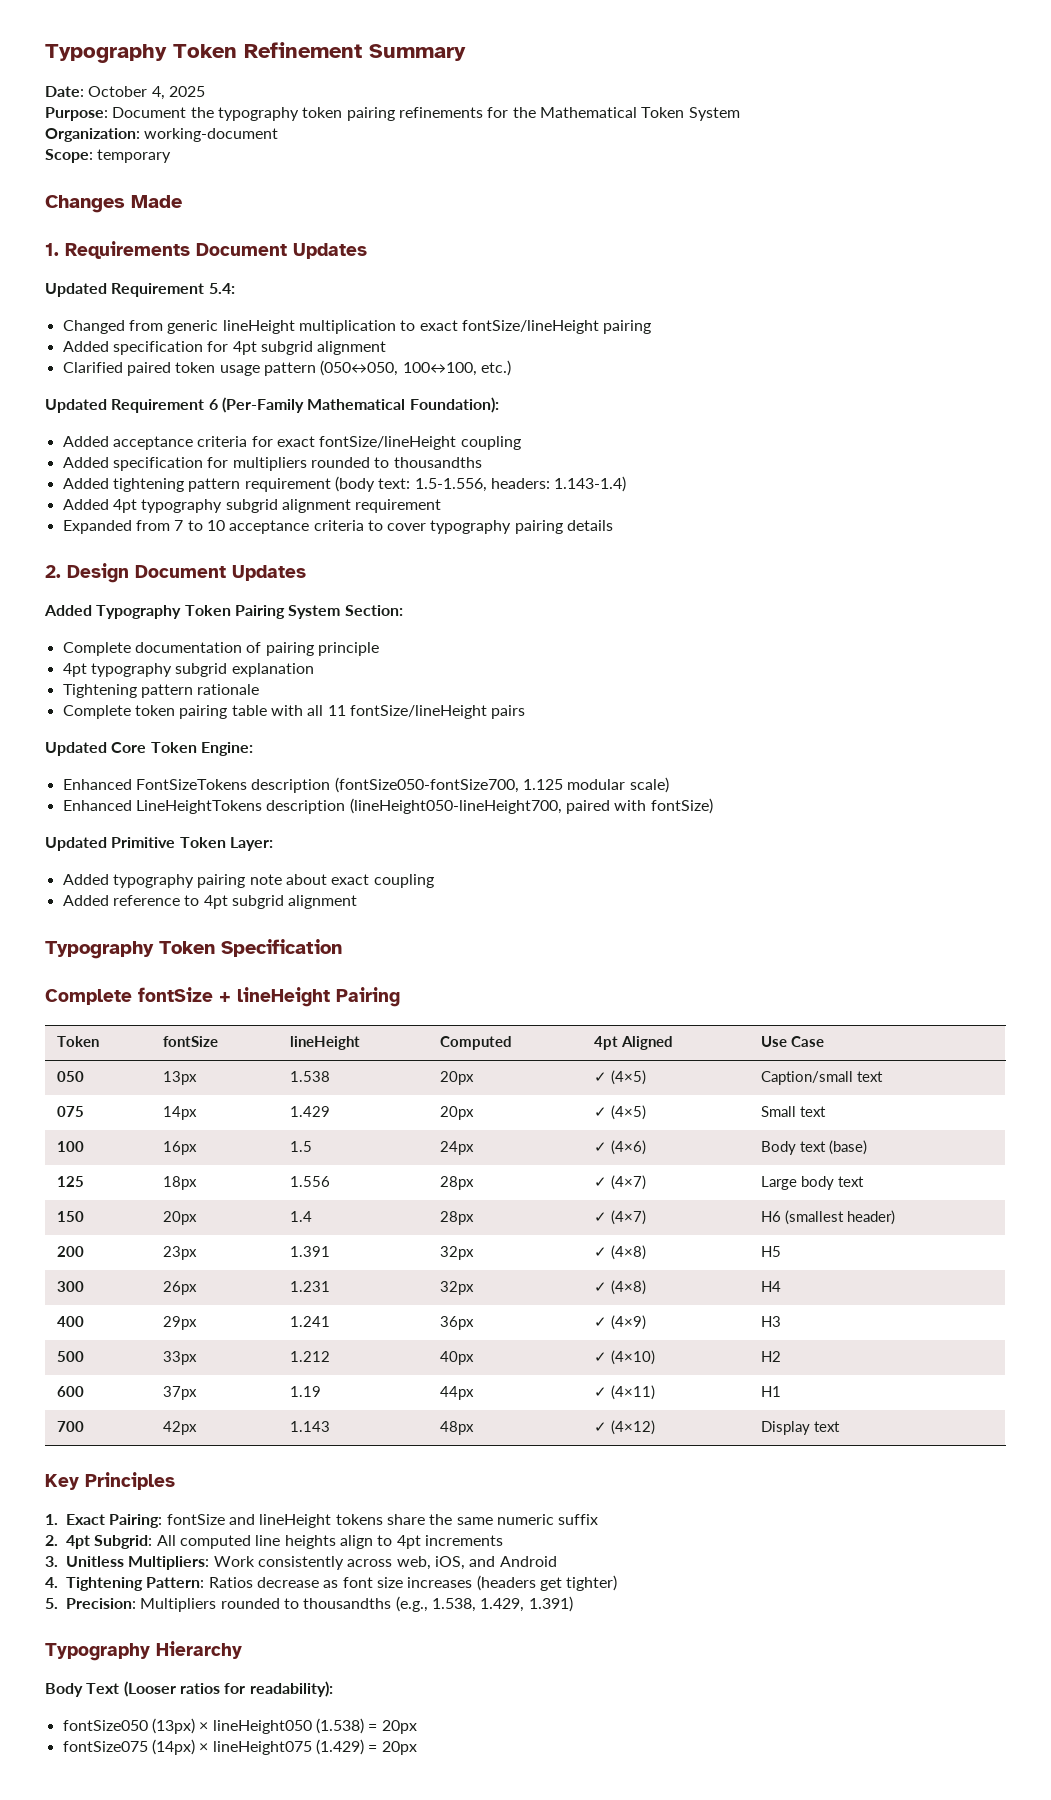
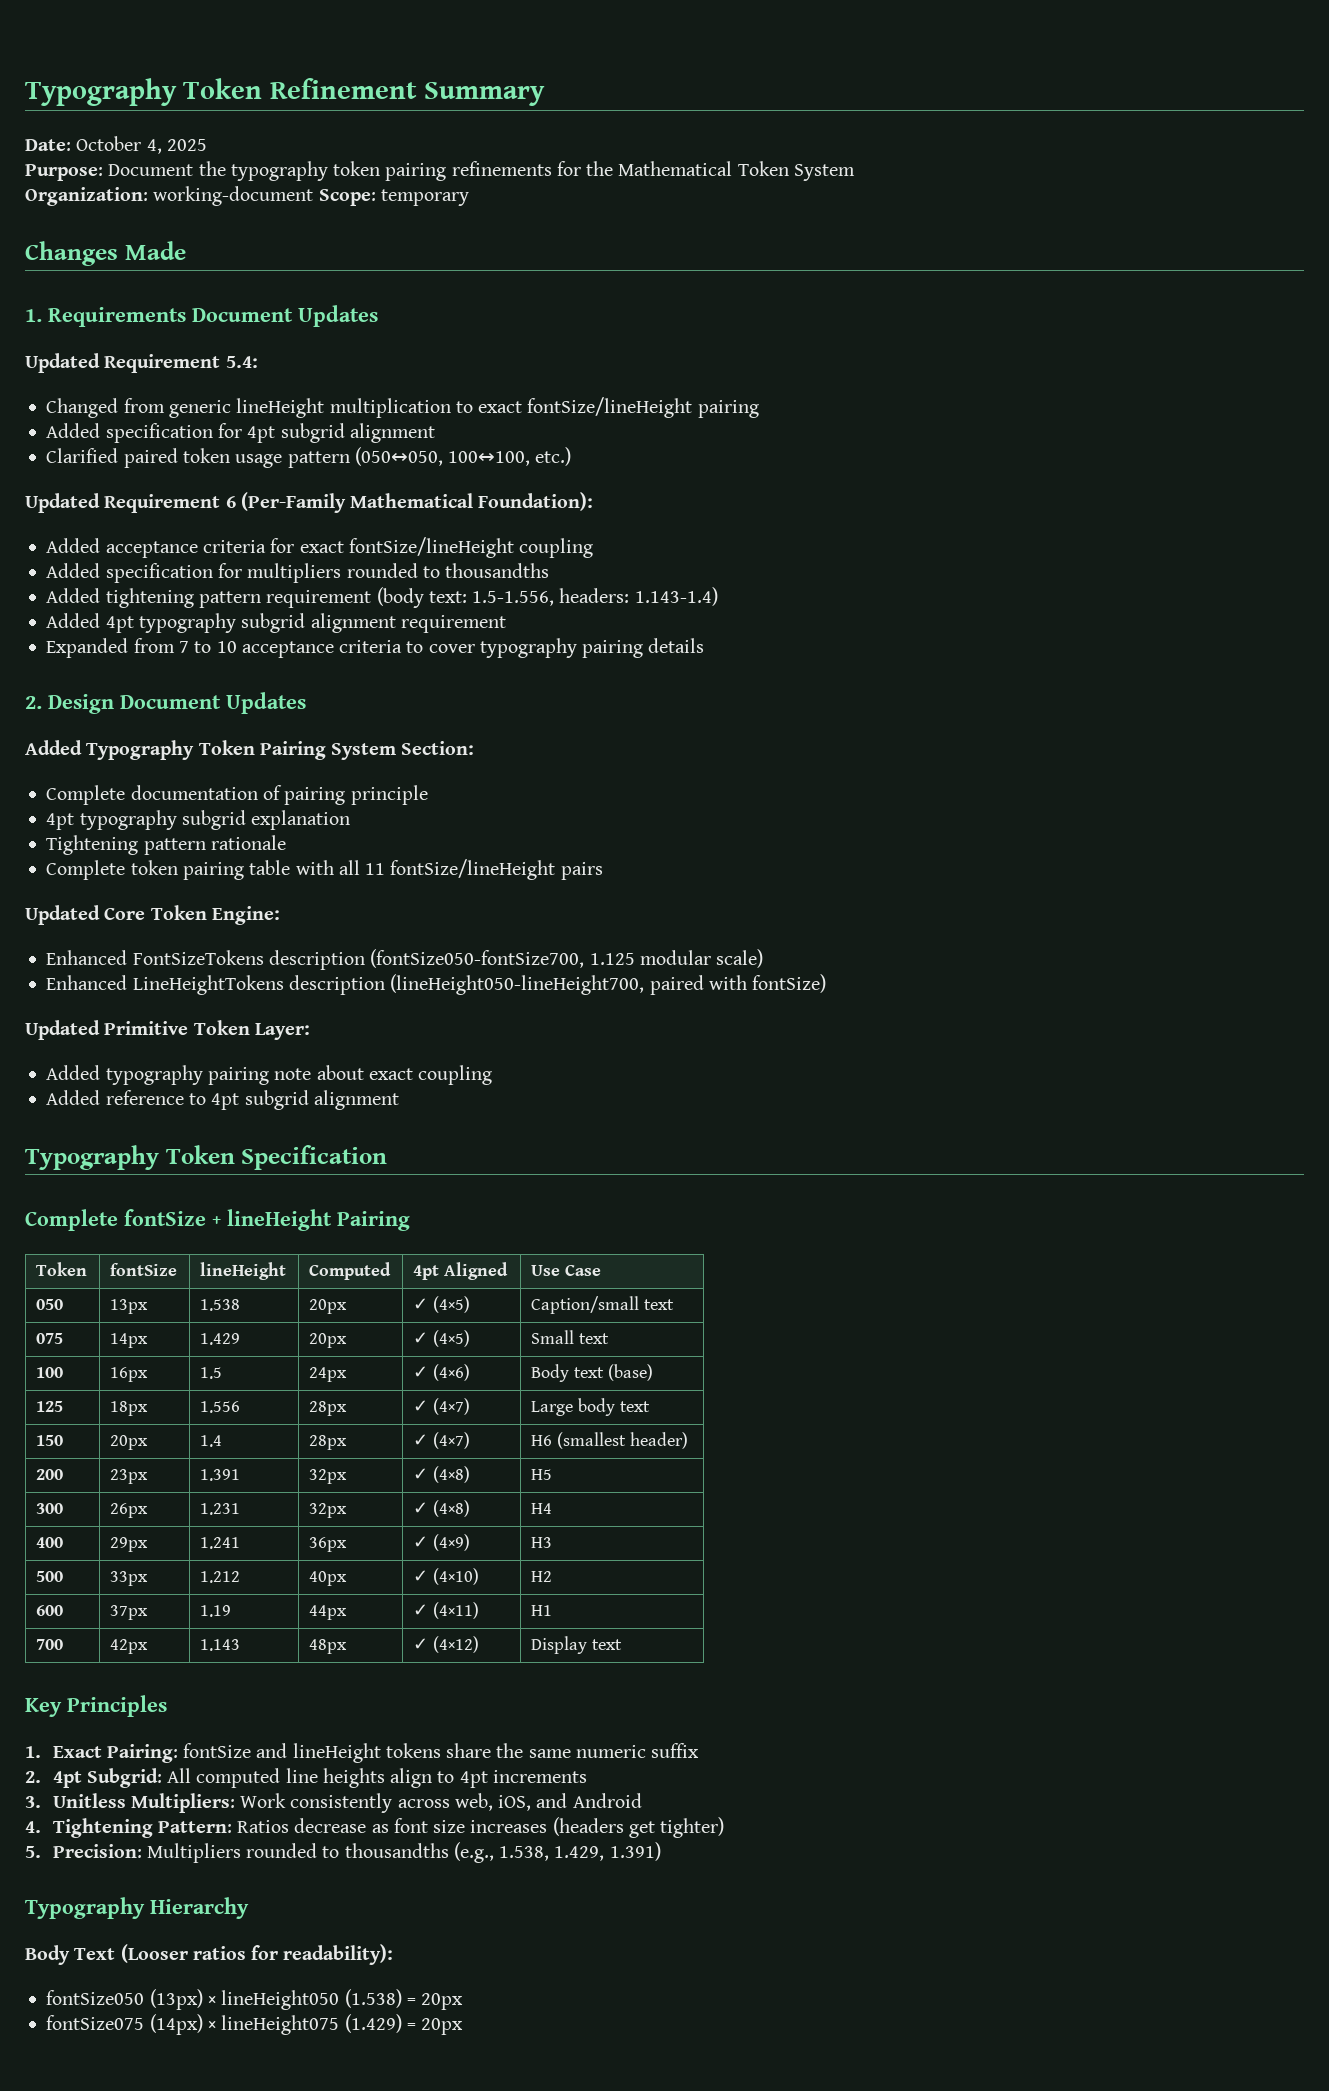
- Organization: working-document
- Scope: temporary
+ Organization: working-document Scope: temporary

